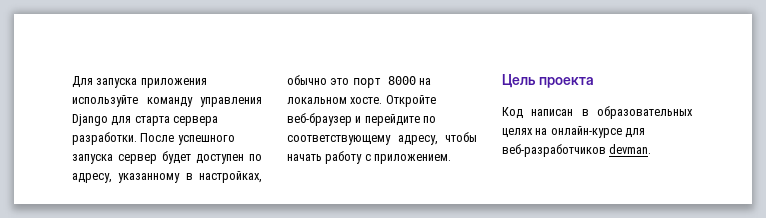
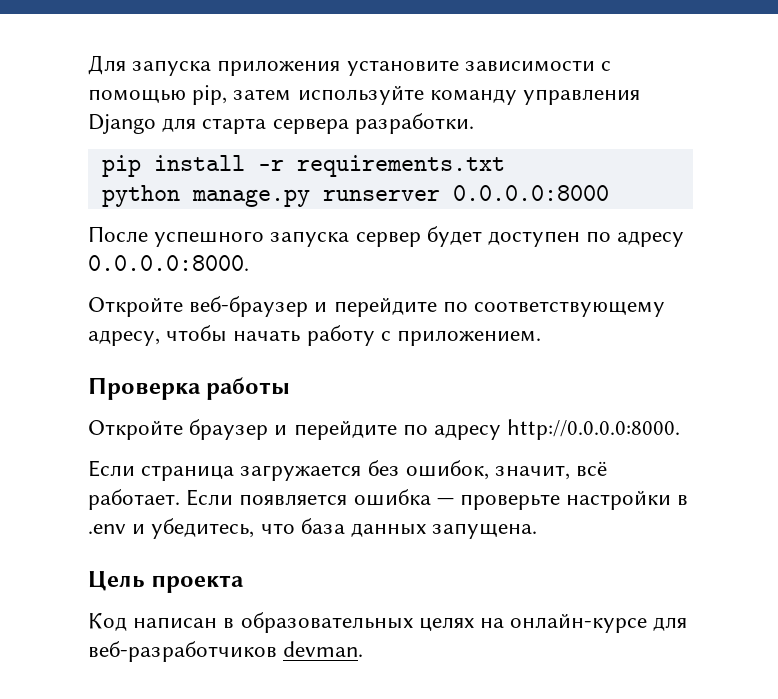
- Для запуска приложения используйте команду управления Django для старта сервера разработки. После успешного запуска сервер будет доступен по адресу, указанному в настройках, обычно это порт 8000 на локальном хосте. Откройте веб-браузер и перейдите по соответствующему адресу, чтобы начать работу с приложением.
+ Для запуска приложения установите зависимости с помощью pip, затем используйте команду управления Django для старта сервера разработки.
+ pip install -r requirements.txt
+ python manage.py runserver 0.0.0.0:8000
+ После успешного запуска сервер будет доступен по адресу 0.0.0.0:8000.
+ Откройте веб-браузер и перейдите по соответствующему адресу, чтобы начать работу с приложением.
+ Проверка работы
+ Откройте браузер и перейдите по адресу http://0.0.0.0:8000.
+ Если страница загружается без ошибок, значит, всё работает. Если появляется ошибка — проверьте настройки в .env и убедитесь, что база данных запущена.

